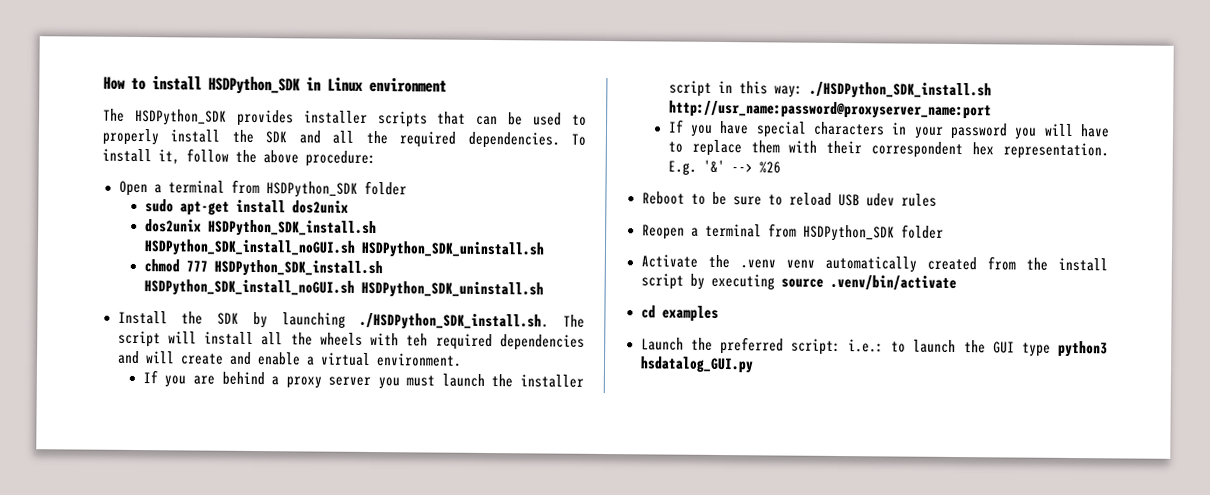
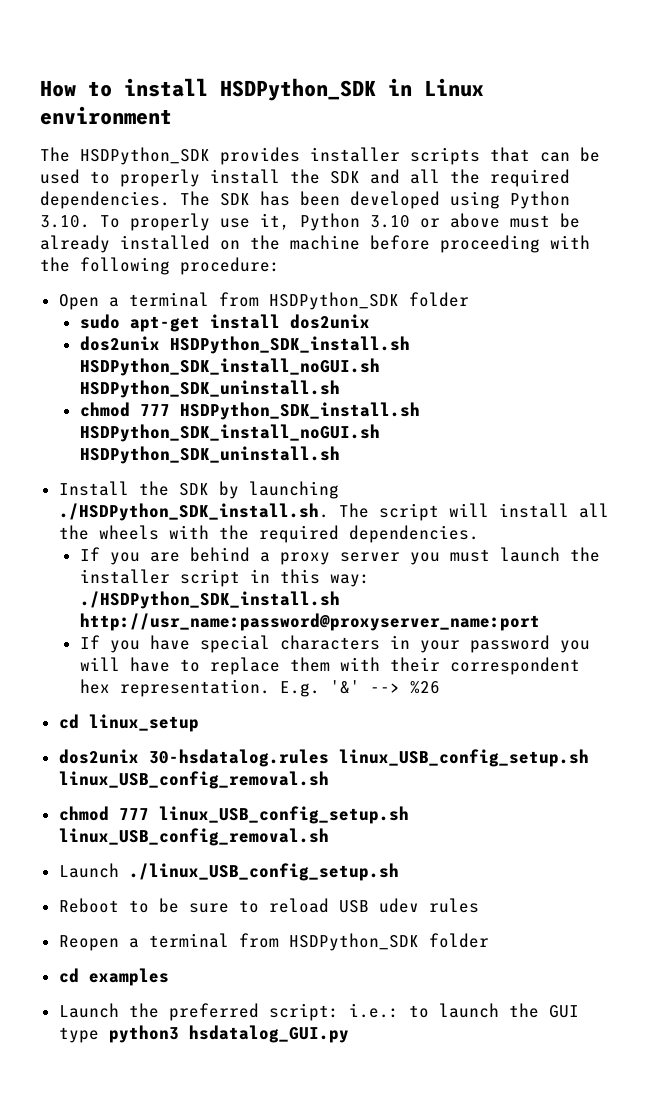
- To install it, follow the above procedure:
+ The SDK has been developed using Python 3.10. To properly use it, Python 3.10 or above must be already installed on the machine before proceeding with the following procedure:
- Install the SDK by launching ./HSDPython_SDK_install.sh. The script will install all the wheels with teh required dependencies and will create and enable a virtual environment.
+ Install the SDK by launching ./HSDPython_SDK_install.sh. The script will install all the wheels with the required dependencies.
+ cd linux_setup
+ dos2unix 30-hsdatalog.rules linux_USB_config_setup.sh linux_USB_config_removal.sh
+ chmod 777 linux_USB_config_setup.sh linux_USB_config_removal.sh
+ Launch ./linux_USB_config_setup.sh
- Activate the .venv venv automatically created from the install script by executing source .venv/bin/activate

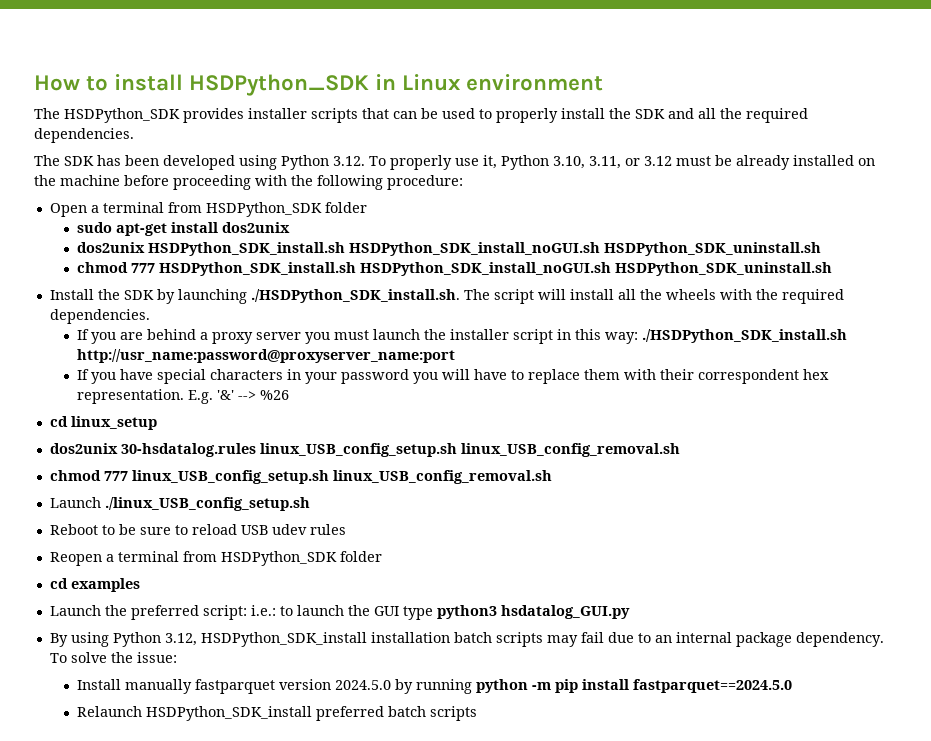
- The HSDPython_SDK provides installer scripts that can be used to properly install the SDK and all the required dependencies. The SDK has been developed using Python 3.10. To properly use it, Python 3.10 or above must be already installed on the machine before proceeding with the following procedure:
+ The HSDPython_SDK provides installer scripts that can be used to properly install the SDK and all the required dependencies.
+ The SDK has been developed using Python 3.12. To properly use it, Python 3.10, 3.11, or 3.12 must be already installed on the machine before proceeding with the following procedure:
+ By using Python 3.12, HSDPython_SDK_install installation batch scripts may fail due to an internal package dependency. To solve the issue:
+ Install manually fastparquet version 2024.5.0 by running python -m pip install fastparquet==2024.5.0
+ Relaunch HSDPython_SDK_install preferred batch scripts

